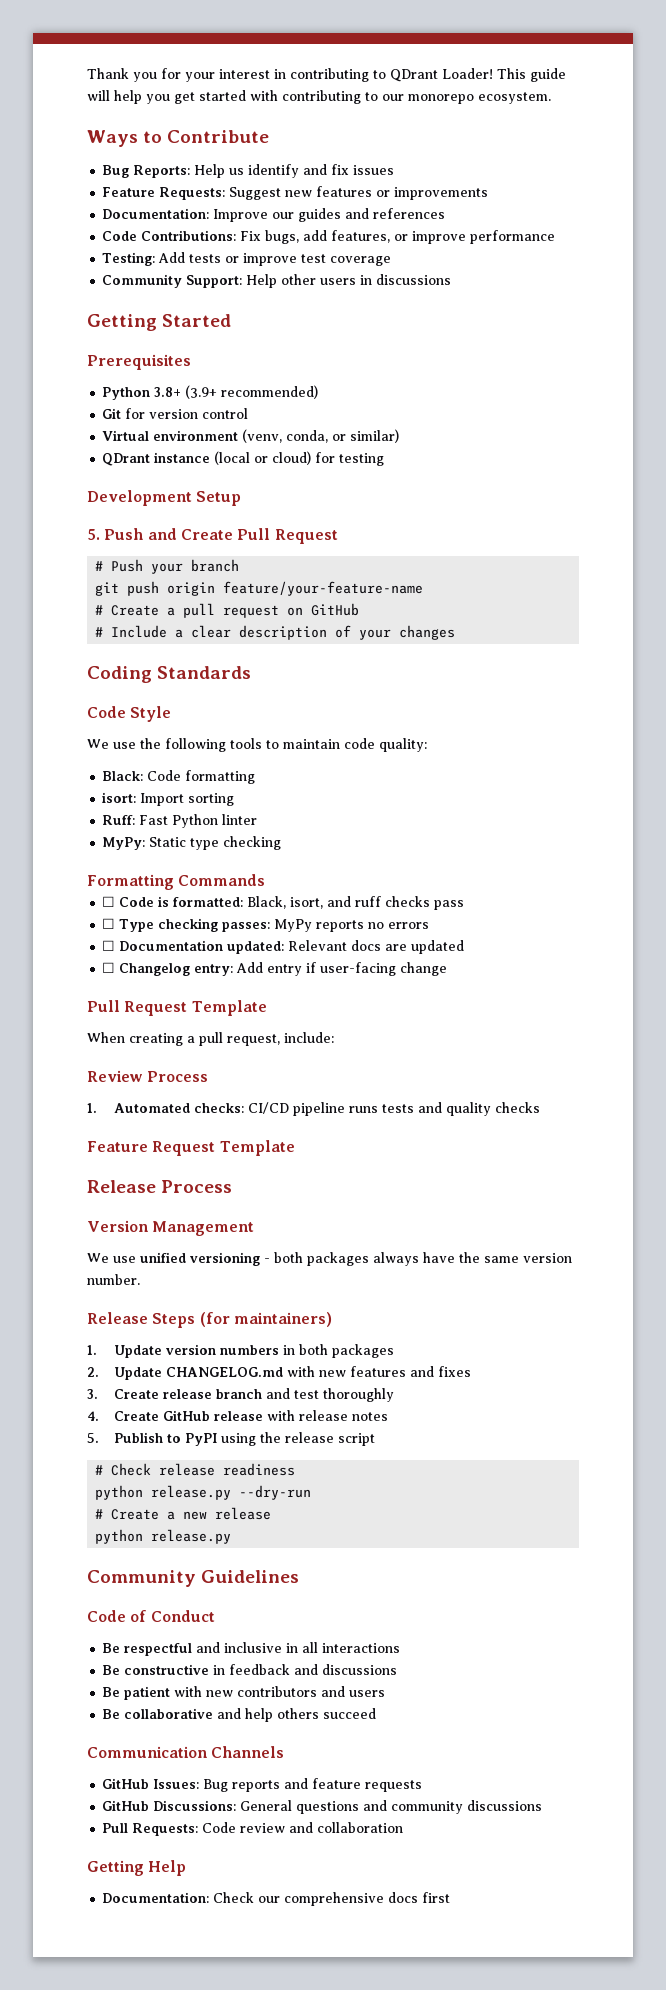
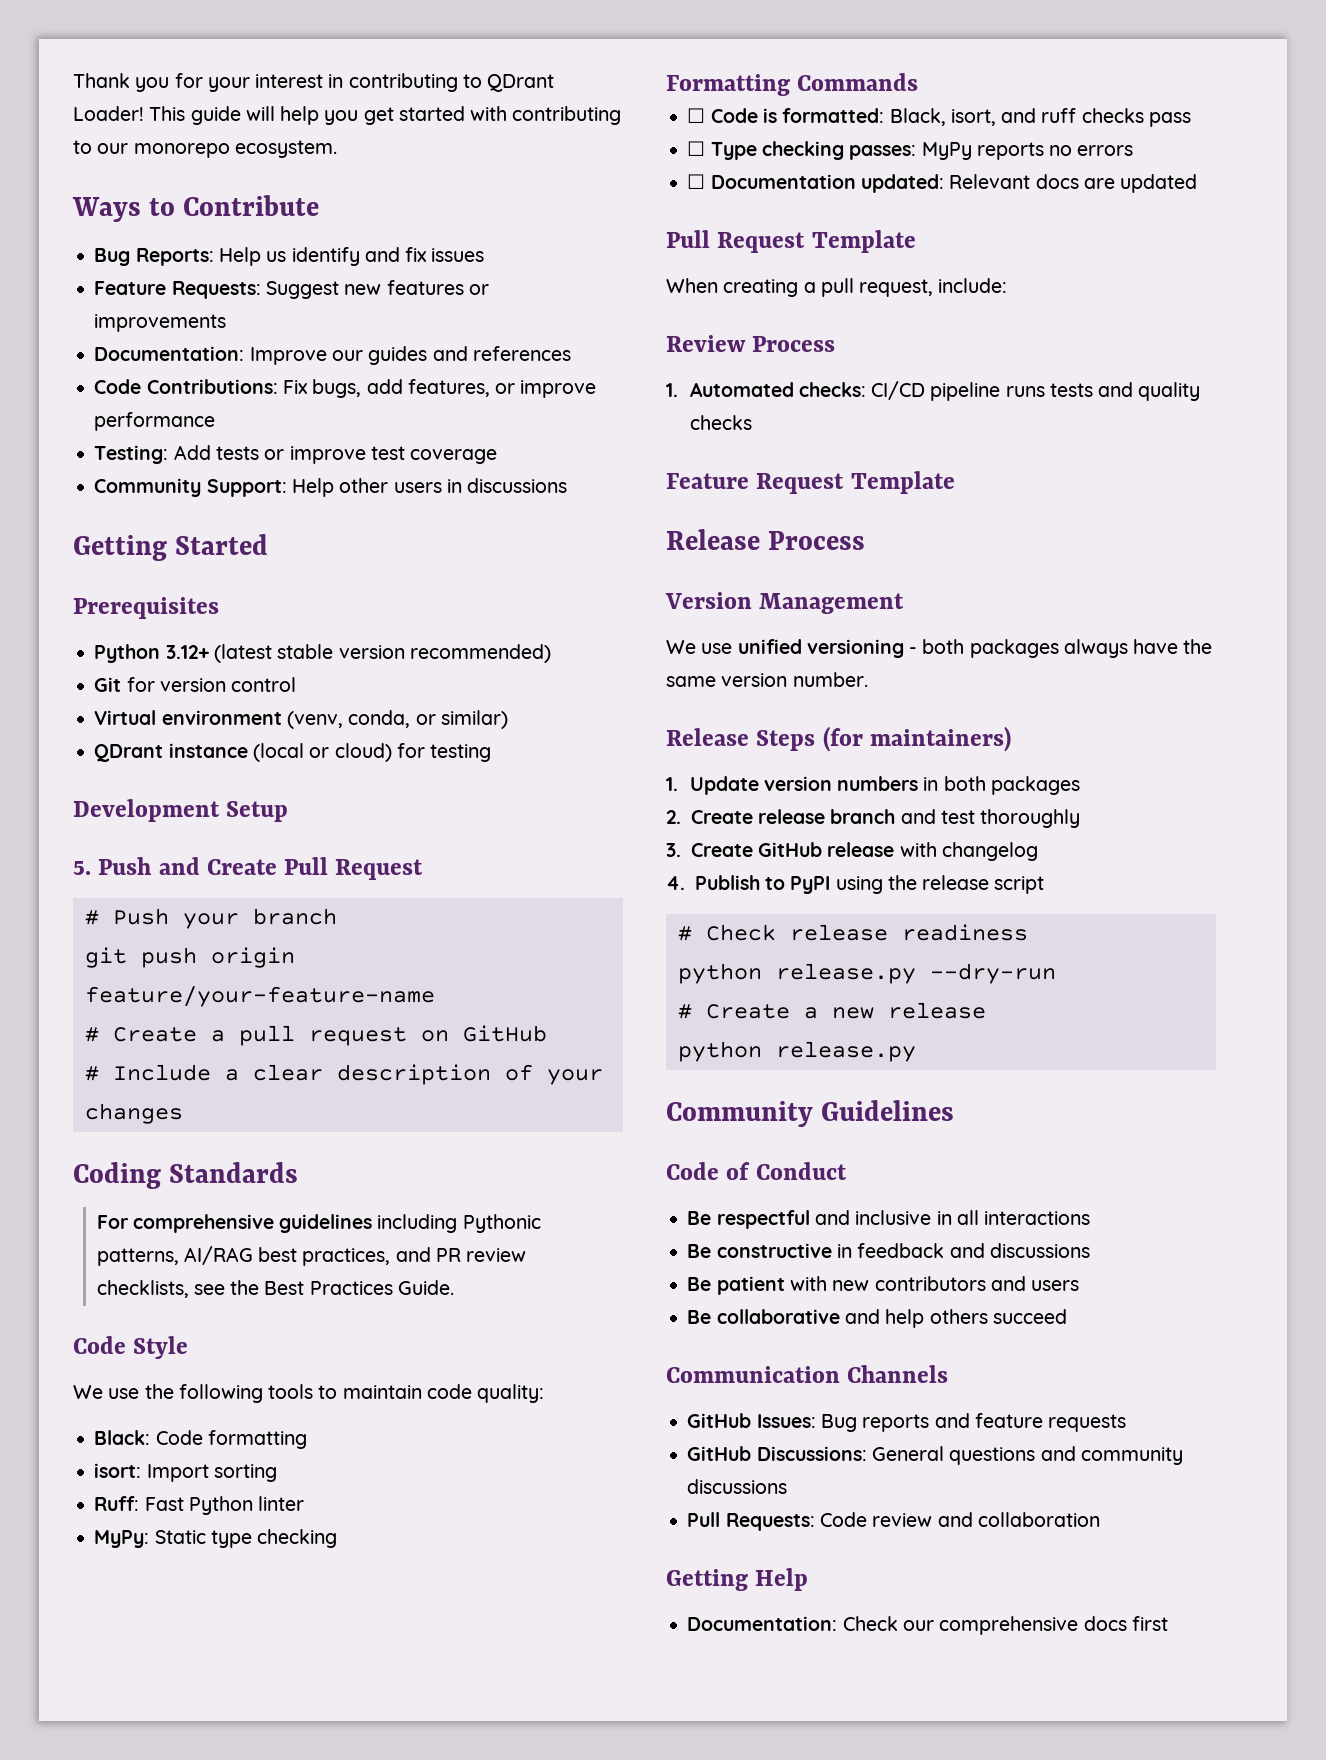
- Python 3.8+ (3.9+ recommended)
+ Python 3.12+ (latest stable version recommended)
+ For comprehensive guidelines including Pythonic patterns, AI/RAG best practices, and PR review checklists, see the Best Practices Guide.
- ☐ Changelog entry: Add entry if user-facing change
- 2. Update CHANGELOG.md with new features and fixes
- 3. Create release branch and test thoroughly
+ 2. Create release branch and test thoroughly
- 4. Create GitHub release with release notes
- 5. Publish to PyPI using the release script
+ 3. Create GitHub release with changelog
+ 4. Publish to PyPI using the release script

